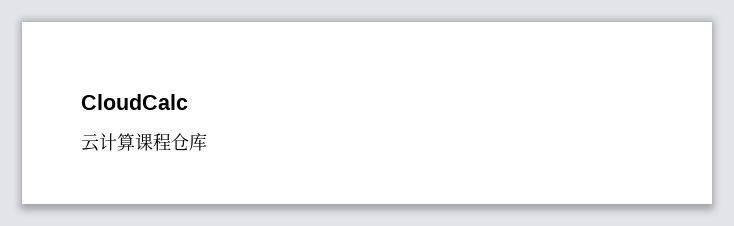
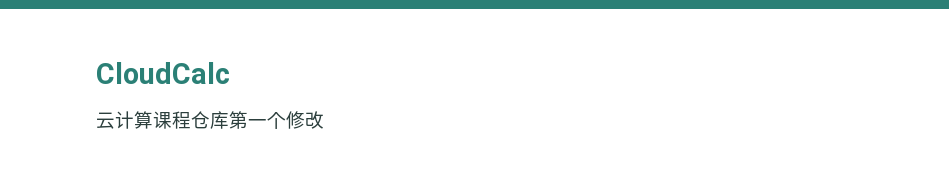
- 云计算课程仓库
+ 云计算课程仓库第一个修改

